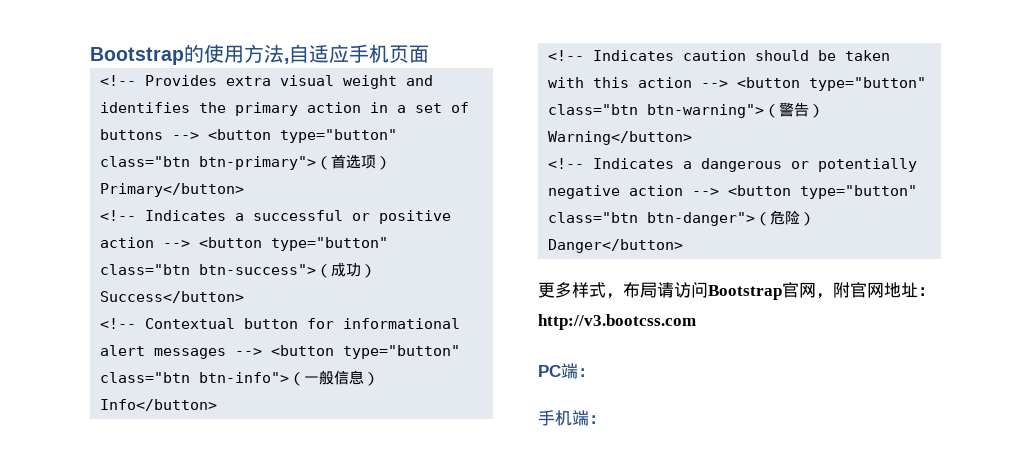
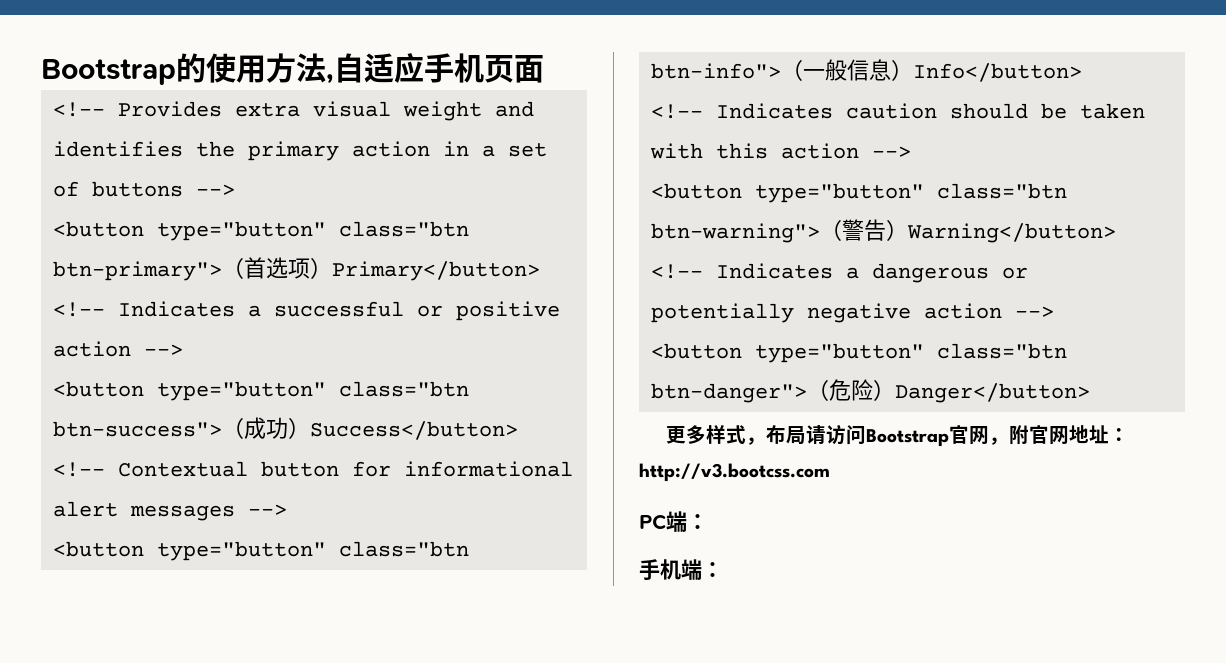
- <!-- Provides extra visual weight and identifies the primary action in a set of buttons --> <button type="button" class="btn btn-primary">（首选项）Primary</button>
+ <!-- Provides extra visual weight and identifies the primary action in a set of buttons -->
+ <button type="button" class="btn btn-primary">（首选项）Primary</button>
- <!-- Indicates a successful or positive action --> <button type="button" class="btn btn-success">（成功）Success</button>
+ <!-- Indicates a successful or positive action -->
+ <button type="button" class="btn btn-success">（成功）Success</button>
- <!-- Contextual button for informational alert messages --> <button type="button" class="btn btn-info">（一般信息）Info</button>
+ <!-- Contextual button for informational alert messages -->
+ <button type="button" class="btn btn-info">（一般信息）Info</button>
- <!-- Indicates caution should be taken with this action --> <button type="button" class="btn btn-warning">（警告）Warning</button>
+ <!-- Indicates caution should be taken with this action -->
+ <button type="button" class="btn btn-warning">（警告）Warning</button>
- <!-- Indicates a dangerous or potentially negative action --> <button type="button" class="btn btn-danger">（危险）Danger</button>
+ <!-- Indicates a dangerous or potentially negative action -->
+ <button type="button" class="btn btn-danger">（危险）Danger</button>

